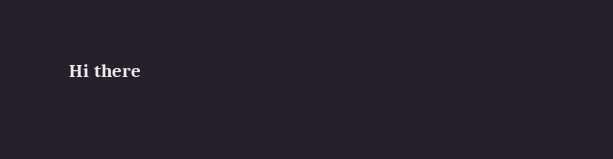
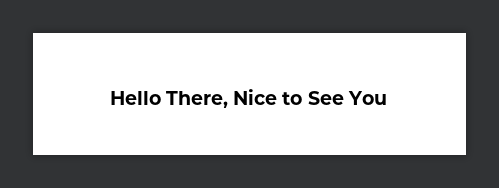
- Hi there
+ Hello There, Nice to See You

